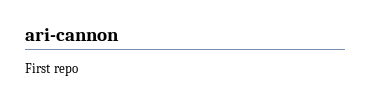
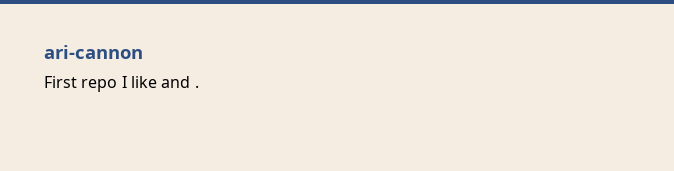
- First repo
+ First repo I like and .

